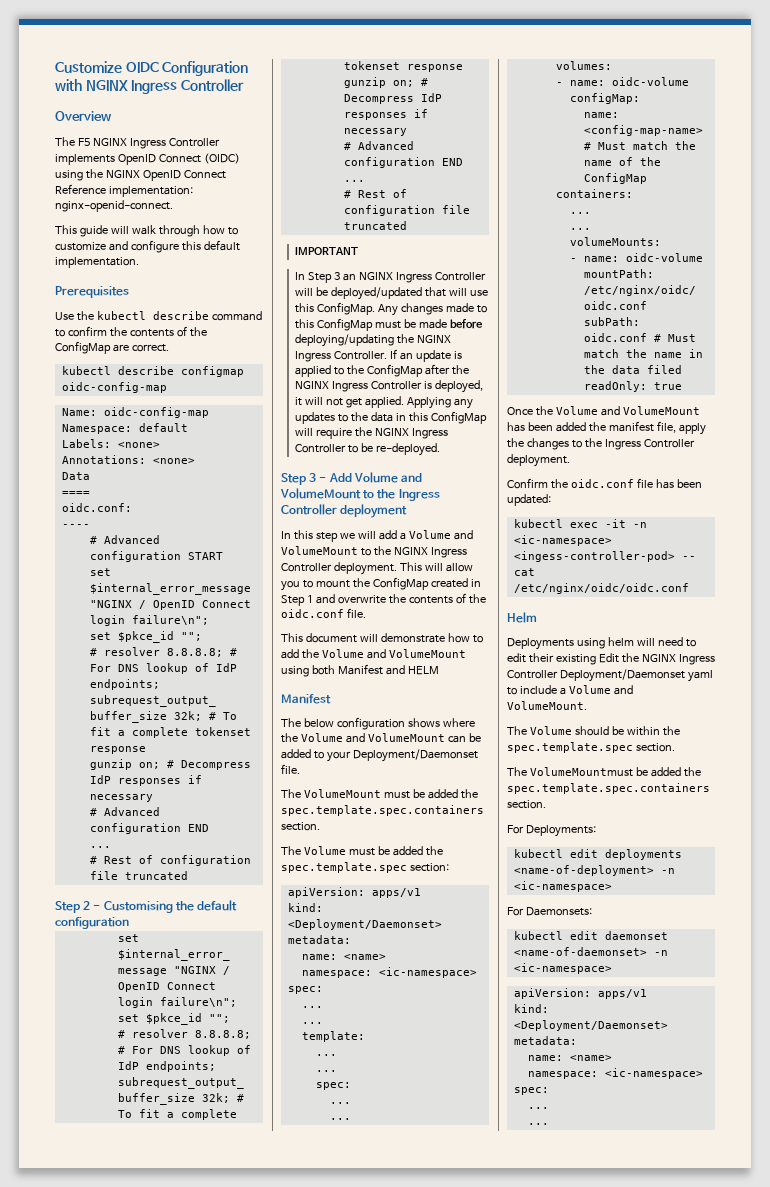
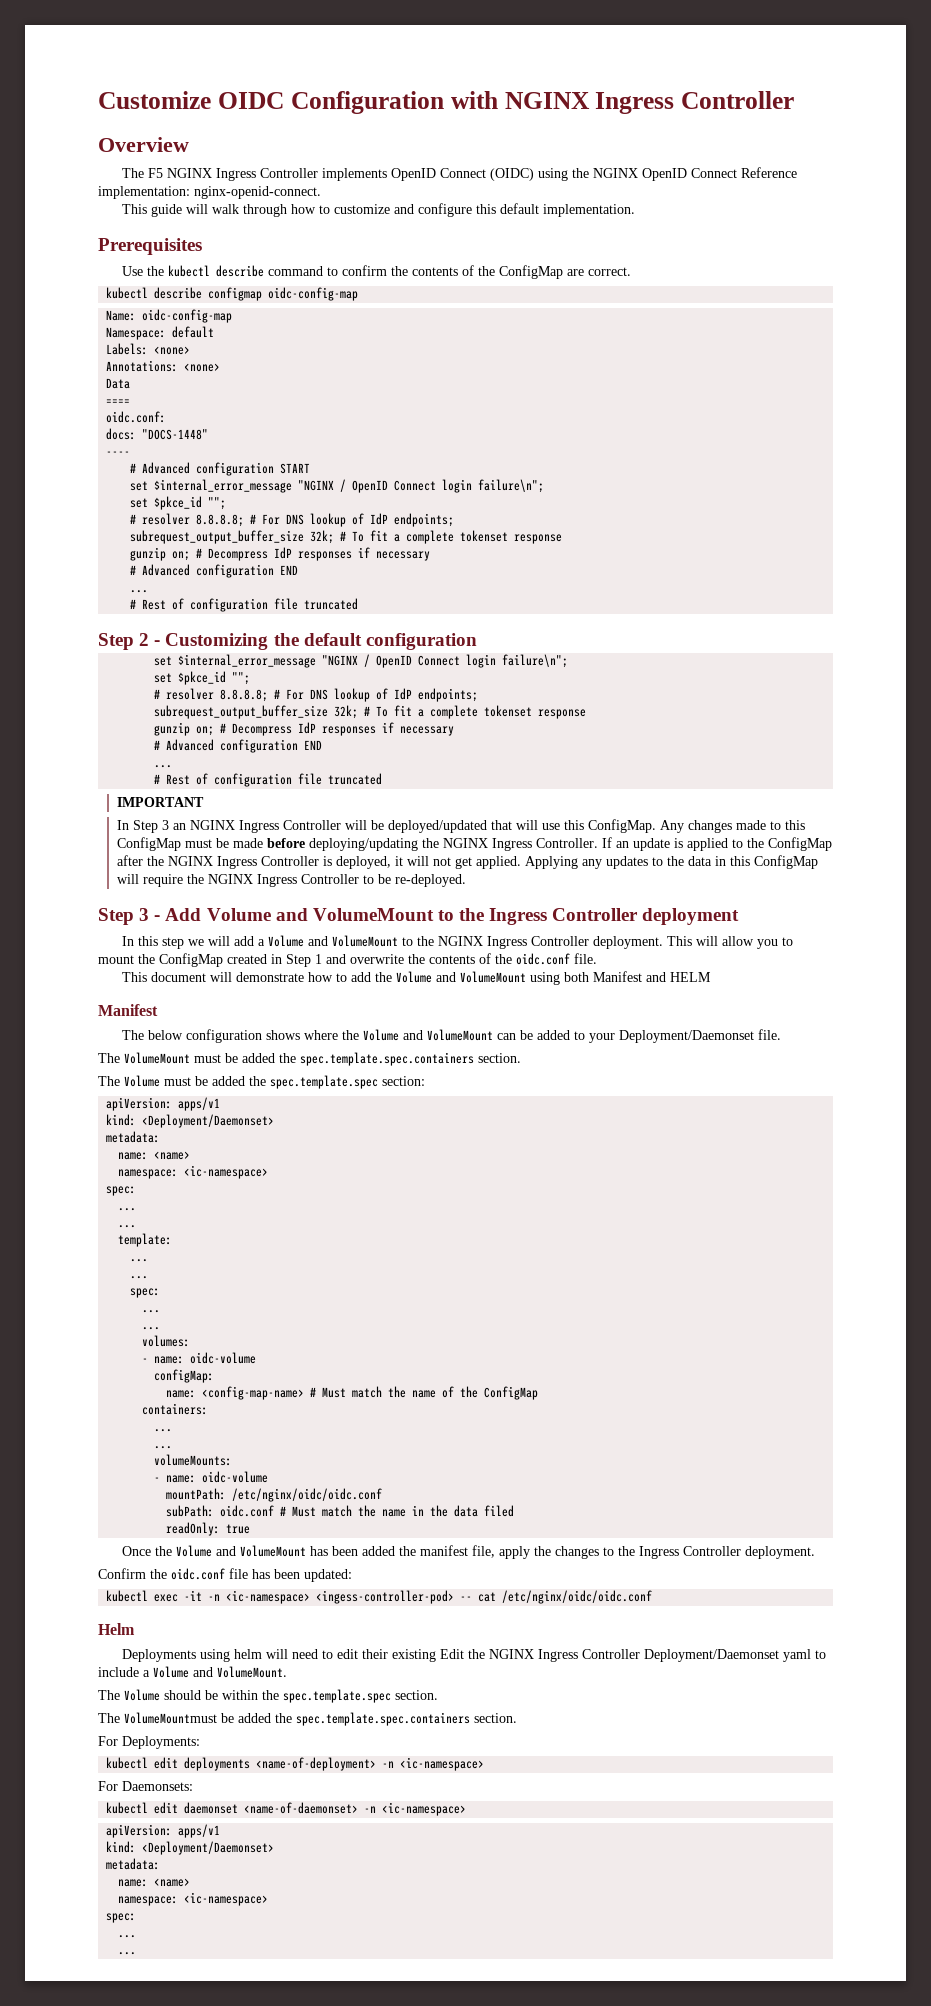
+ docs: "DOCS-1448"
- Step 2 - Customising the default configuration
+ Step 2 - Customizing the default configuration

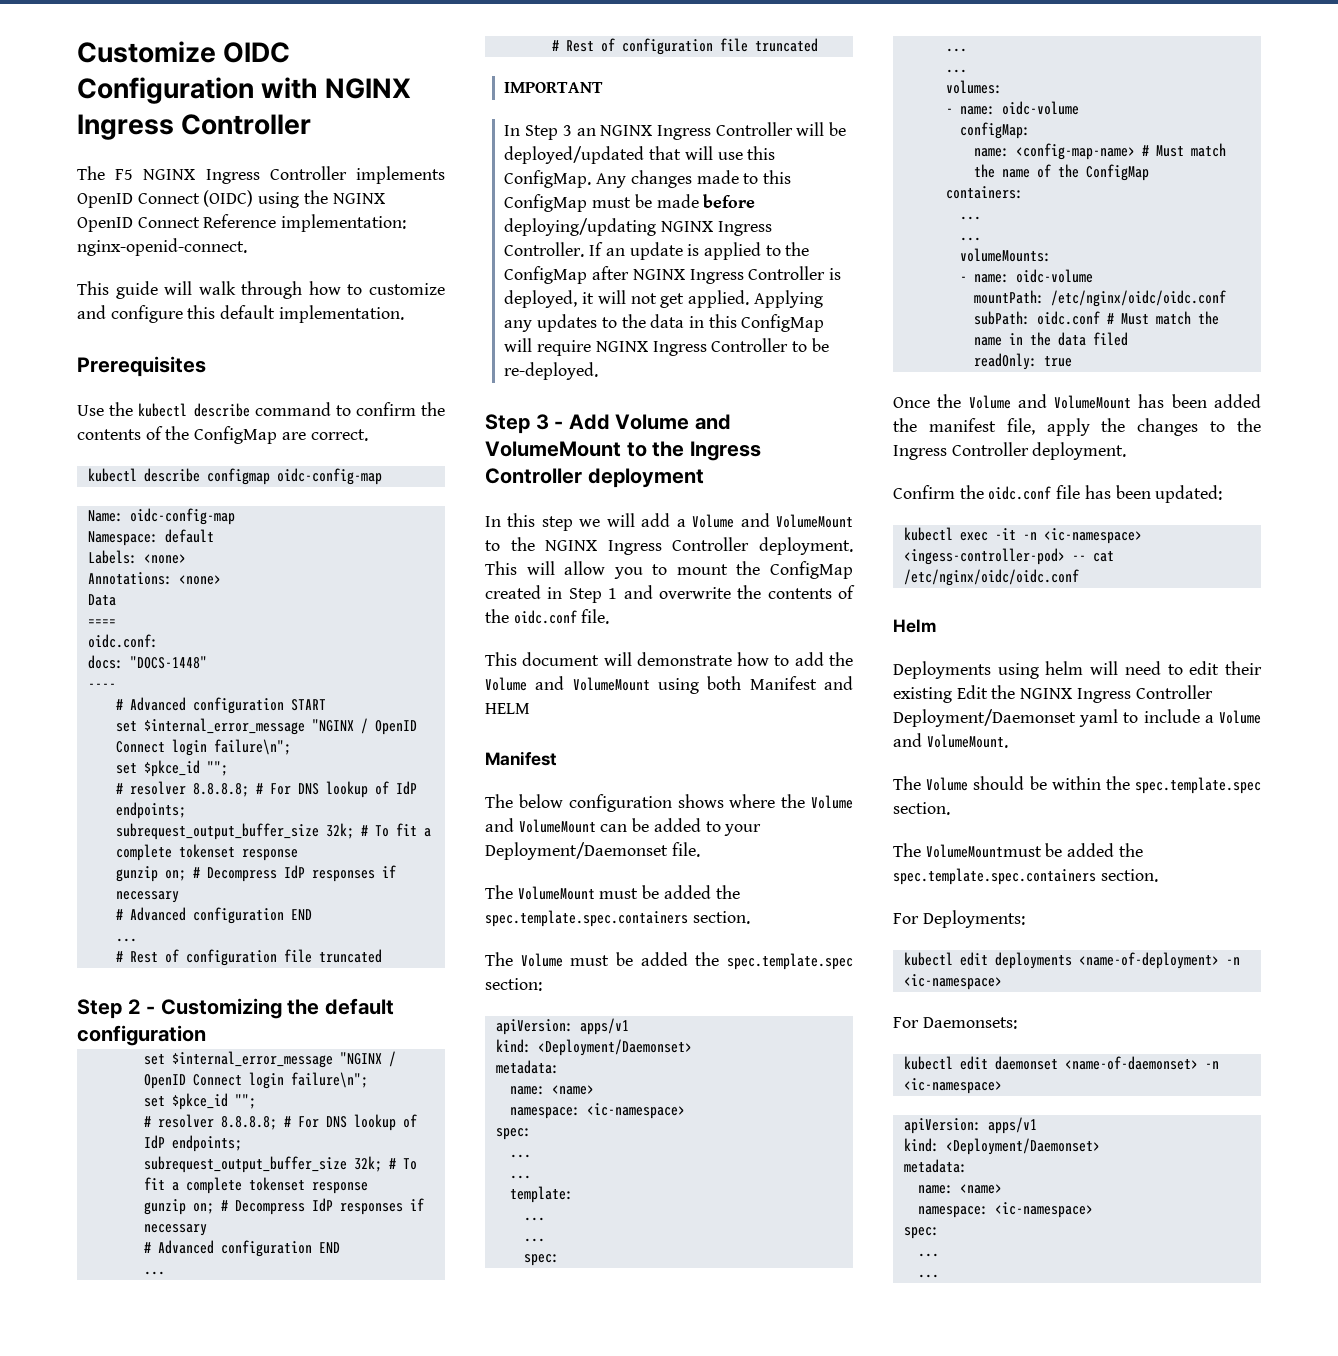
- Overview
- Any changes made to this ConfigMap must be made before deploying/updating the NGINX Ingress Controller.
+ Any changes made to this ConfigMap must be made before deploying/updating NGINX Ingress Controller.
- If an update is applied to the ConfigMap after the NGINX Ingress Controller is deployed, it will not get applied.
+ If an update is applied to the ConfigMap after NGINX Ingress Controller is deployed, it will not get applied.
- Applying any updates to the data in this ConfigMap will require the NGINX Ingress Controller to be re-deployed.
+ Applying any updates to the data in this ConfigMap will require NGINX Ingress Controller to be re-deployed.

